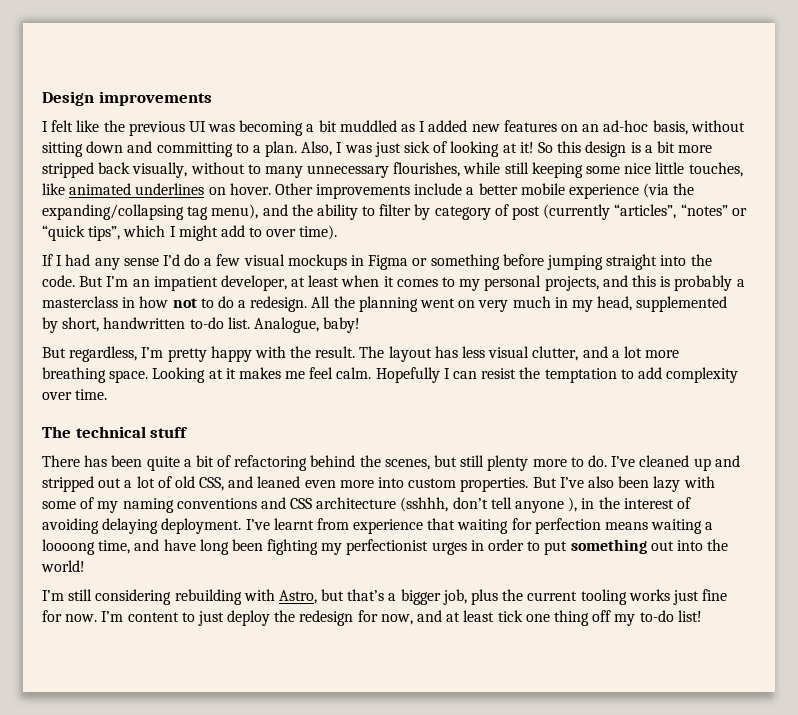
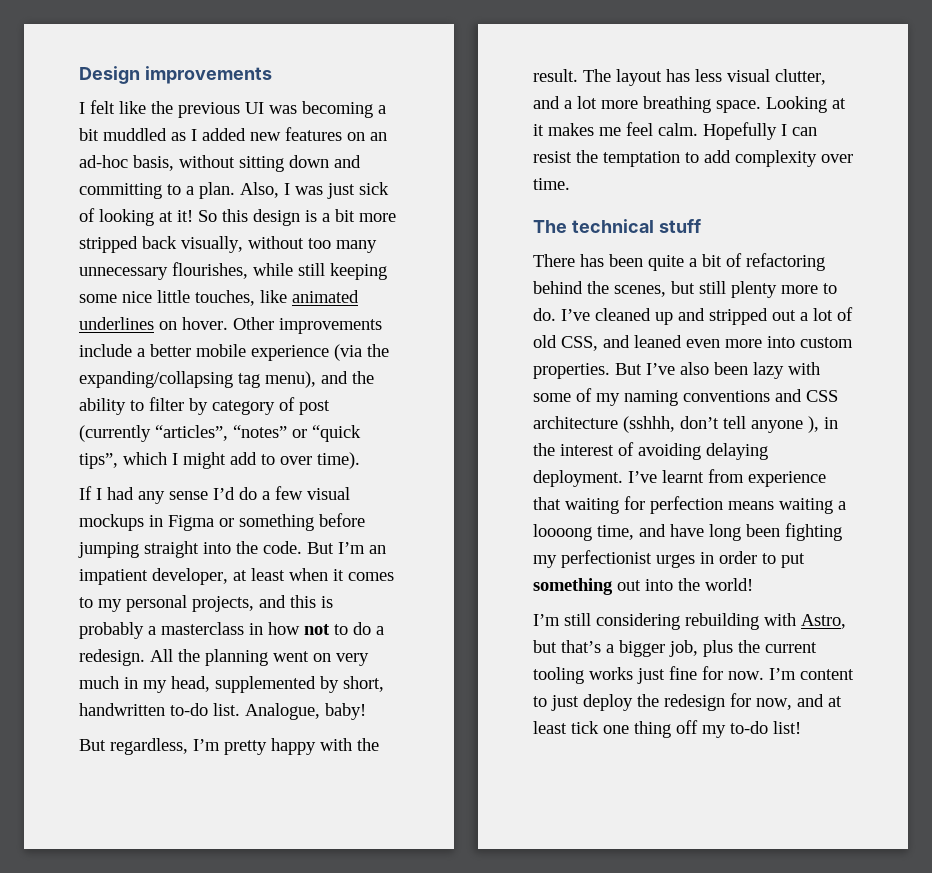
- So this design is a bit more stripped back visually, without to many unnecessary flourishes, while still keeping some nice little touches, like animated underlines on hover.
+ So this design is a bit more stripped back visually, without too many unnecessary flourishes, while still keeping some nice little touches, like animated underlines on hover.

